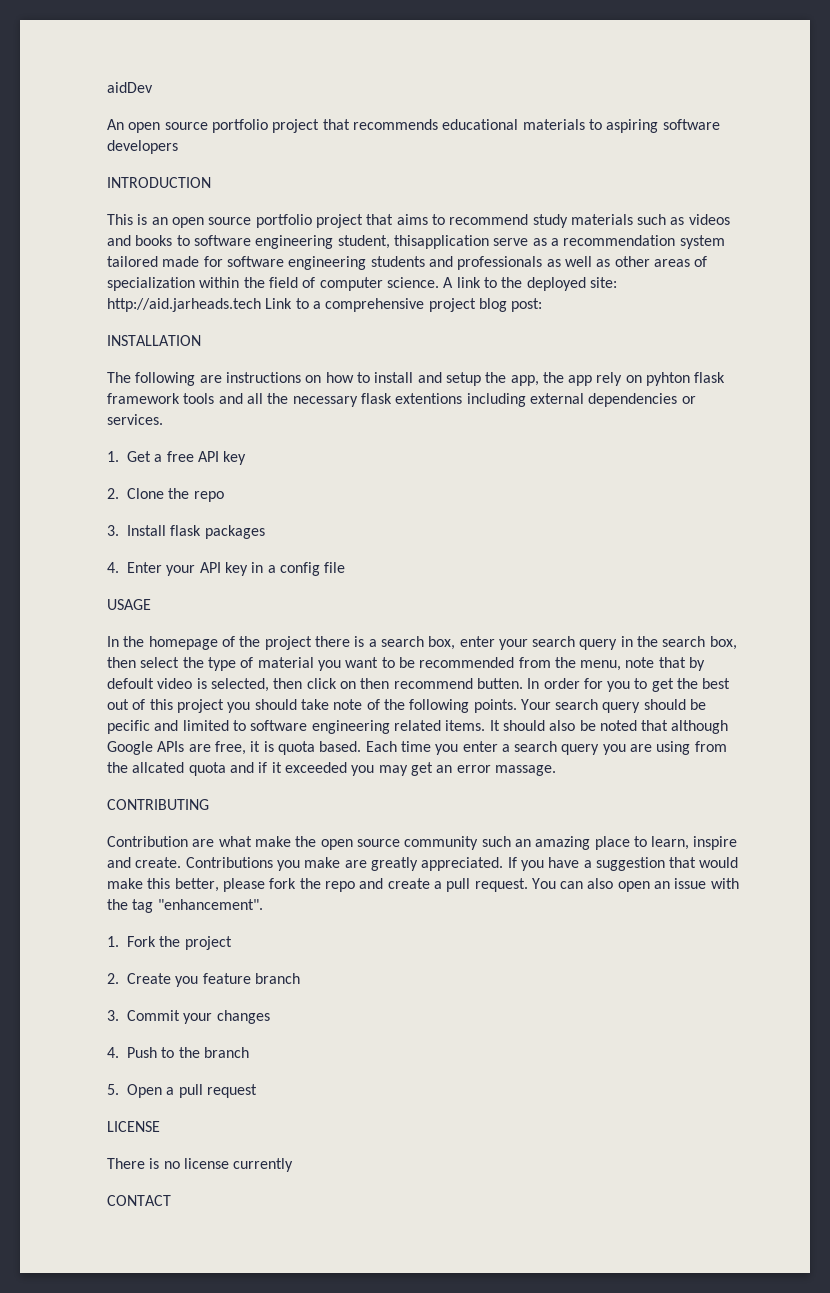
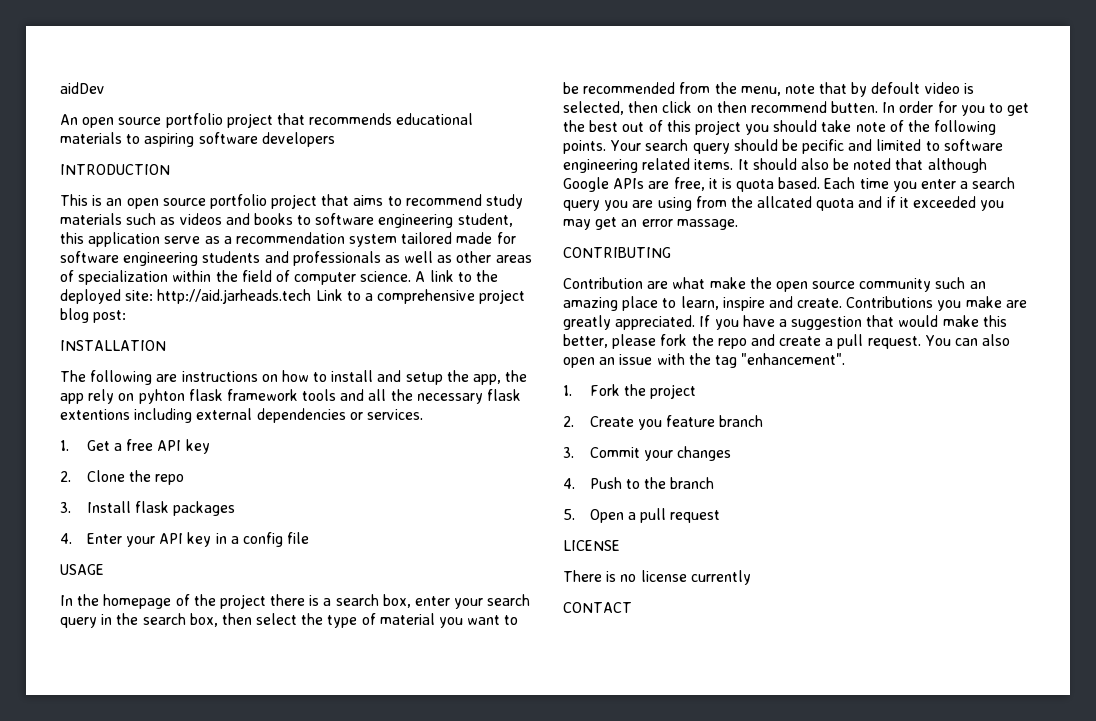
- This is an open source portfolio project that aims to recommend study materials such as videos and books to software engineering student, thisapplication serve as a recommendation system tailored made for software engineering students and professionals as well as other areas of specialization within the field of computer science.
+ This is an open source portfolio project that aims to recommend study materials such as videos and books to software engineering student, this application serve as a recommendation system tailored made for software engineering students and professionals as well as other areas of specialization within the field of computer science.

